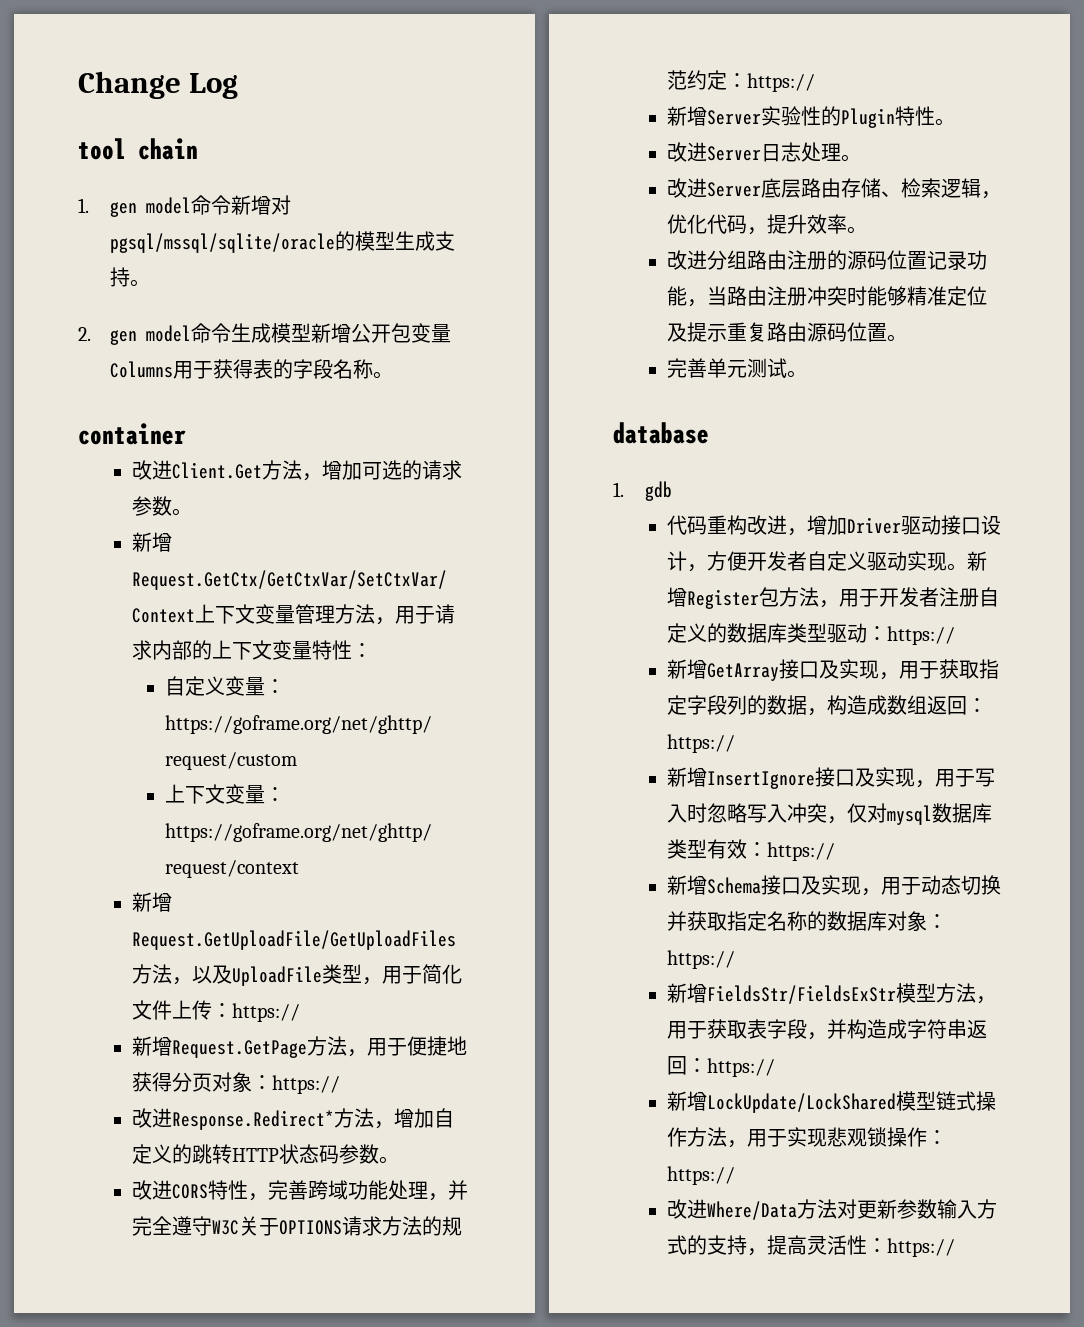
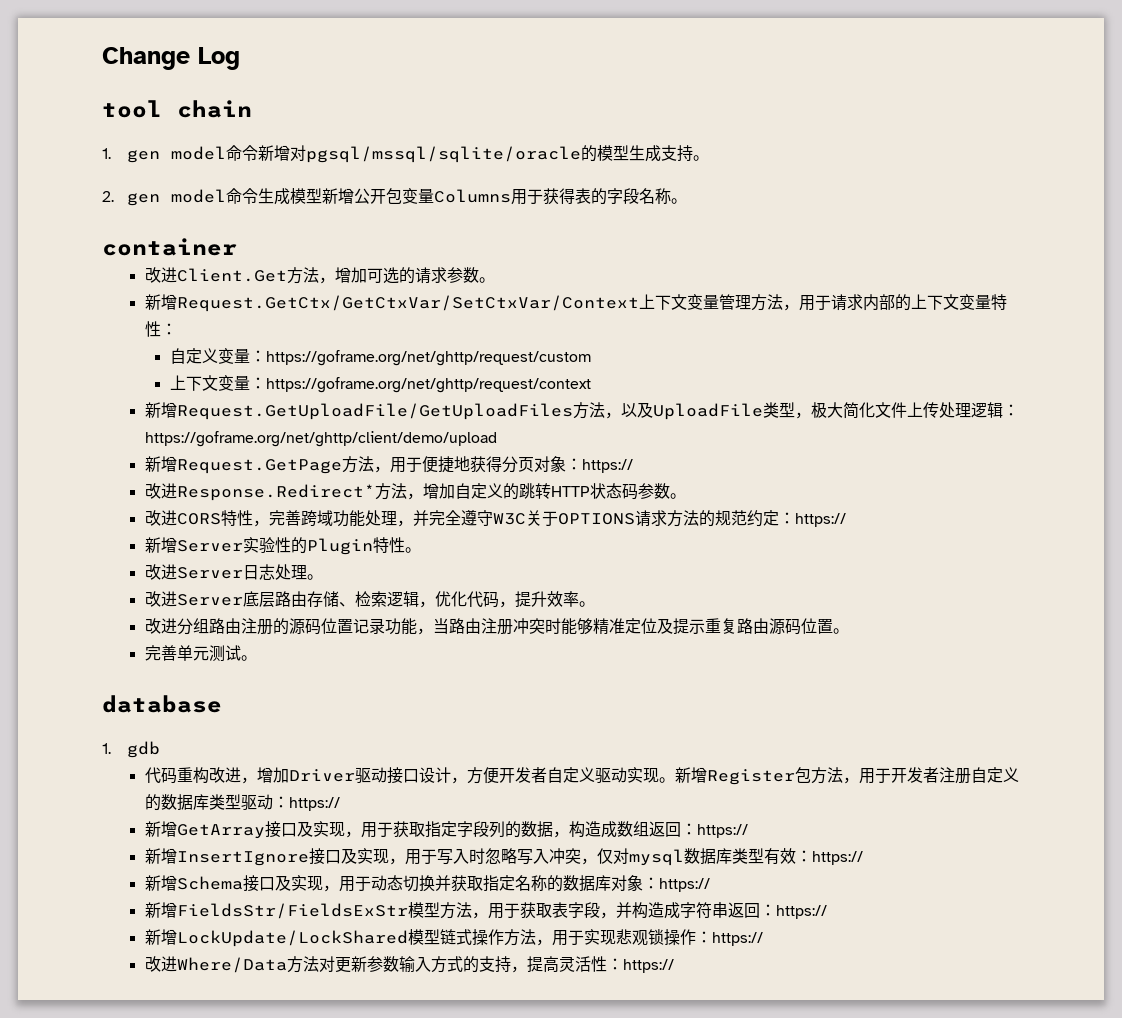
- 新增Request.GetUploadFile/GetUploadFiles方法，以及UploadFile类型，用于简化文件上传：https://
+ 新增Request.GetUploadFile/GetUploadFiles方法，以及UploadFile类型，极大简化文件上传处理逻辑：https://goframe.org/net/ghttp/client/demo/upload

